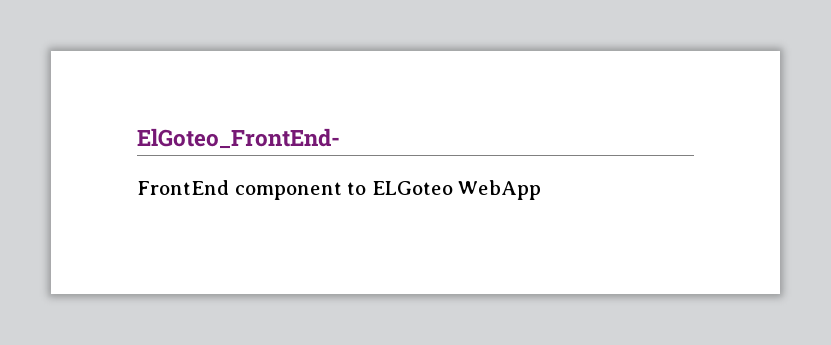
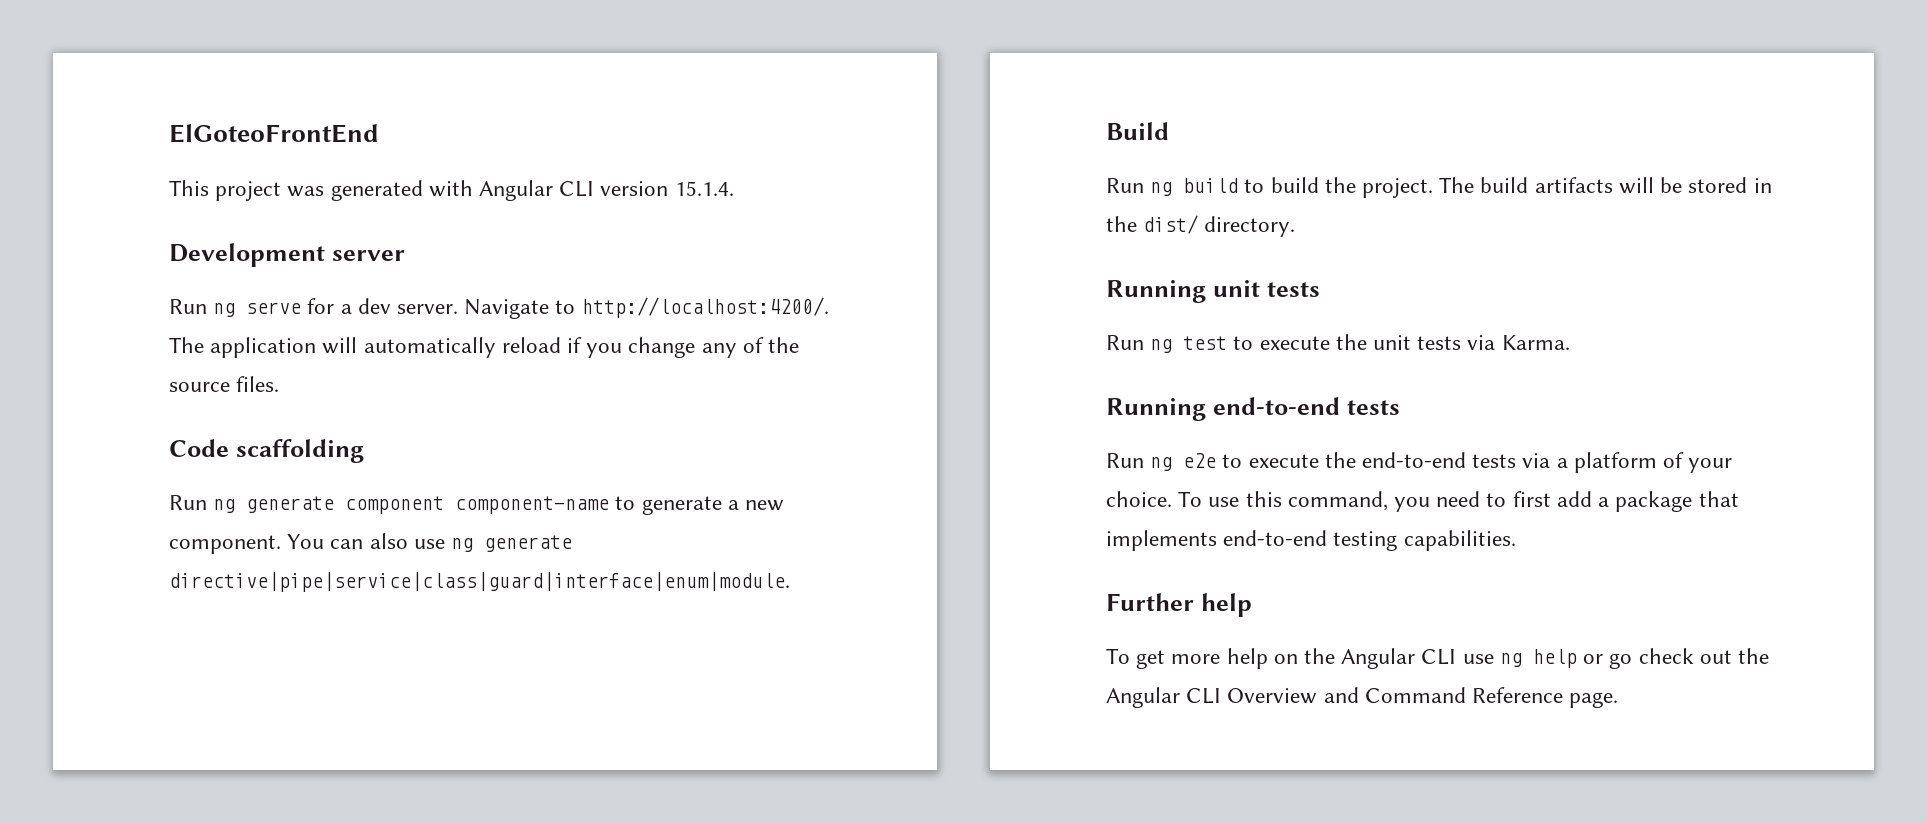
- ElGoteo_FrontEnd-
- FrontEnd component to ELGoteo WebApp
+ ElGoteoFrontEnd
+ This project was generated with Angular CLI version 15.1.4.
+ Development server
+ Run ng serve for a dev server. Navigate to http://localhost:4200/. The application will automatically reload if you change any of the source files.
+ Code scaffolding
+ Run ng generate component component-name to generate a new component. You can also use ng generate directive|pipe|service|class|guard|interface|enum|module.
+ Build
+ Run ng build to build the project. The build artifacts will be stored in the dist/ directory.
+ Running unit tests
+ Run ng test to execute the unit tests via Karma.
+ Running end-to-end tests
+ Run ng e2e to execute the end-to-end tests via a platform of your choice. To use this command, you need to first add a package that implements end-to-end testing capabilities.
+ Further help
+ To get more help on the Angular CLI use ng help or go check out the Angular CLI Overview and Command Reference page.

